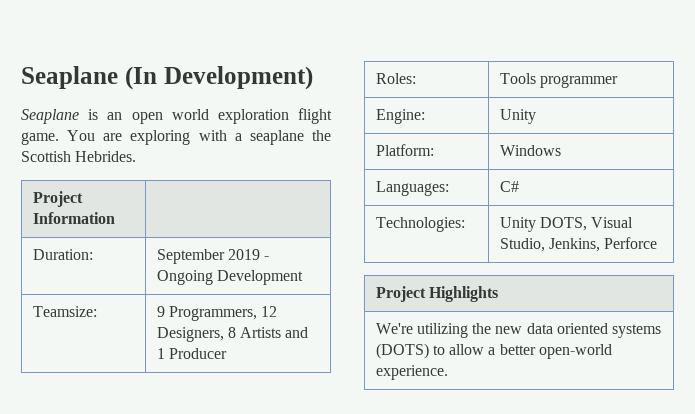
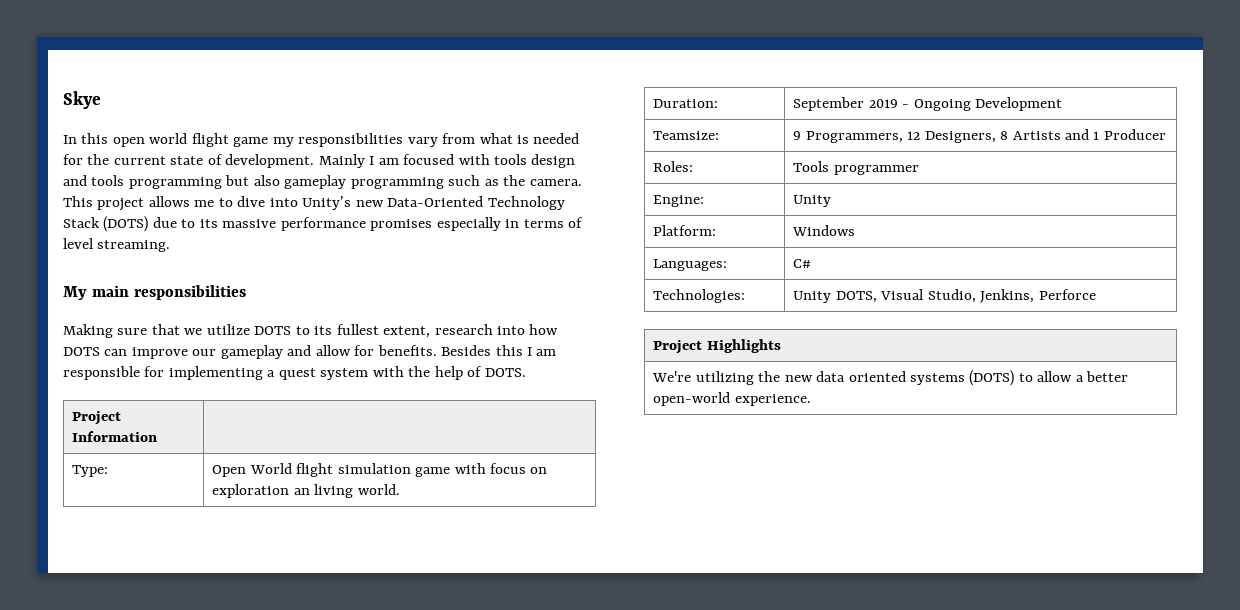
- Seaplane (In Development)
- Seaplane is an open world exploration flight game. You are exploring with a seaplane the Scottish Hebrides.
+ Skye
+ In this open world flight game my responsibilities vary from what is needed for the current state of development. Mainly I am focused with tools design and tools programming but also gameplay programming such as the camera. This project allows me to dive into Unity’s new Data-Oriented Technology Stack (DOTS) due to its massive performance promises especially in terms of level streaming.
+ My main responsibilities
+ Making sure that we utilize DOTS to its fullest extent, research into how DOTS can improve our gameplay and allow for benefits. Besides this I am responsible for implementing a quest system with the help of DOTS.
  Project Information |
+ Type: | Open World flight simulation game with focus on exploration an living world.

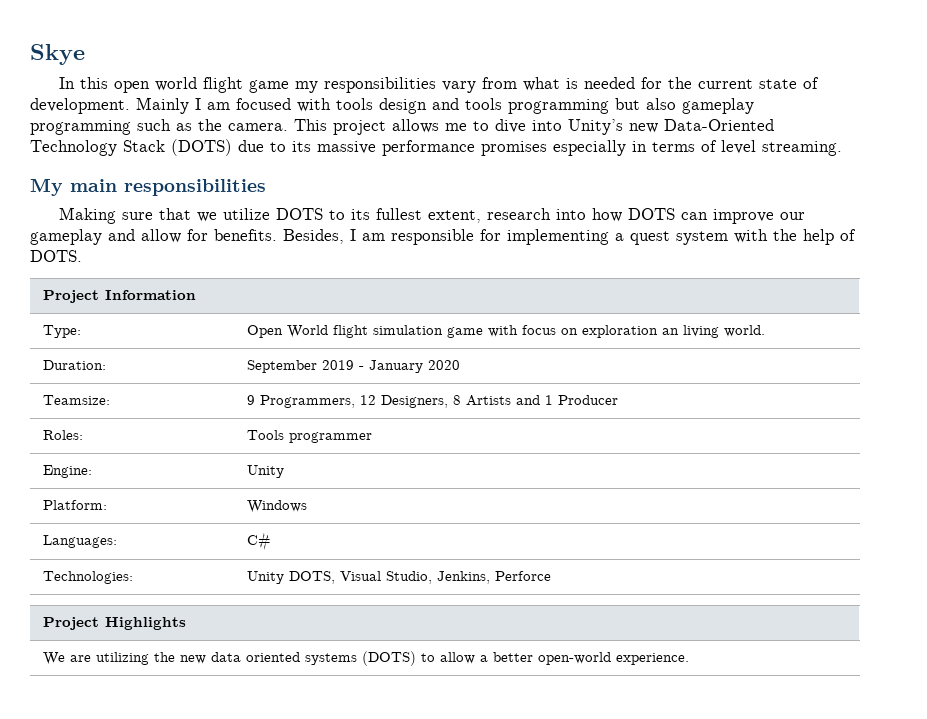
- Besides this I am responsible for implementing a quest system with the help of DOTS.
+ Besides, I am responsible for implementing a quest system with the help of DOTS.
- Duration: | September 2019 - Ongoing Development
+ Duration: | September 2019 - January 2020
- We're utilizing the new data oriented systems (DOTS) to allow a better open-world experience.
+ We are utilizing the new data oriented systems (DOTS) to allow a better open-world experience.

